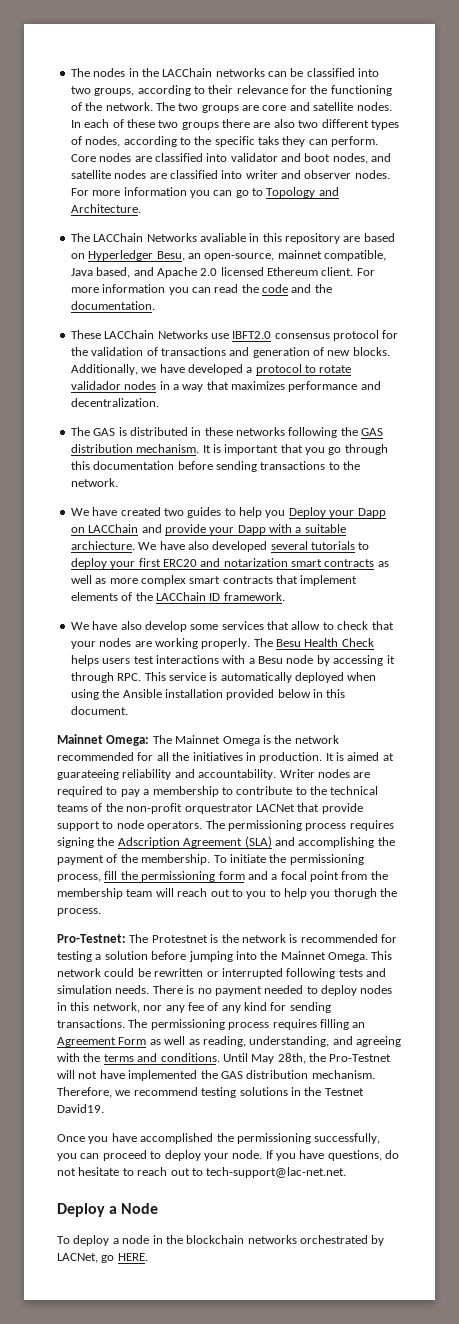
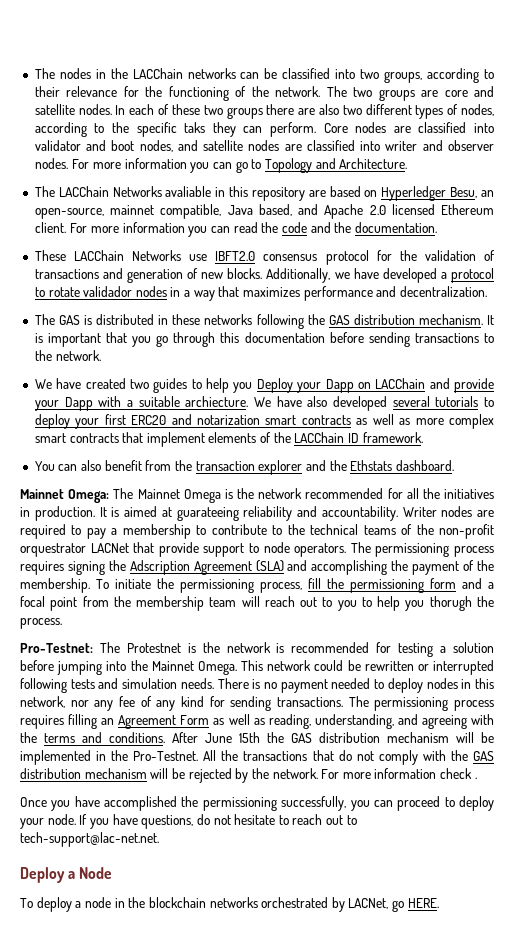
- We have also develop some services that allow to check that your nodes are working properly. The Besu Health Check helps users test interactions with a Besu node by accessing it through RPC. This service is automatically deployed when using the Ansible installation provided below in this document.
+ You can also benefit from the transaction explorer and the Ethstats dashboard.
- Until May 28th, the Pro-Testnet will not have implemented the GAS distribution mechanism. Therefore, we recommend testing solutions in the Testnet David19.
+ After June 15th the GAS distribution mechanism will be implemented in the Pro-Testnet. All the transactions that do not comply with the GAS distribution mechanism will be rejected by the network. For more information check .

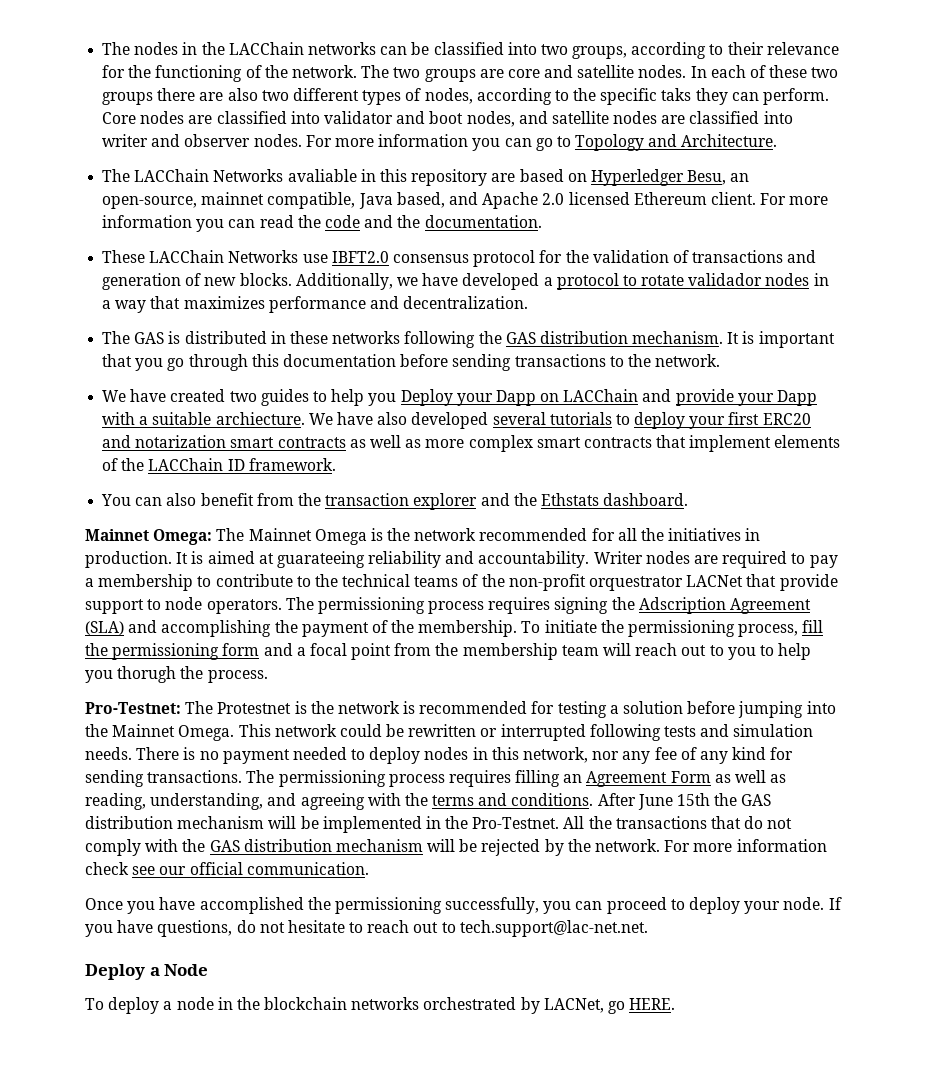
- For more information check .
+ For more information check see our official communication.
- If you have questions, do not hesitate to reach out to tech-support@lac-net.net.
+ If you have questions, do not hesitate to reach out to tech.support@lac-net.net.

